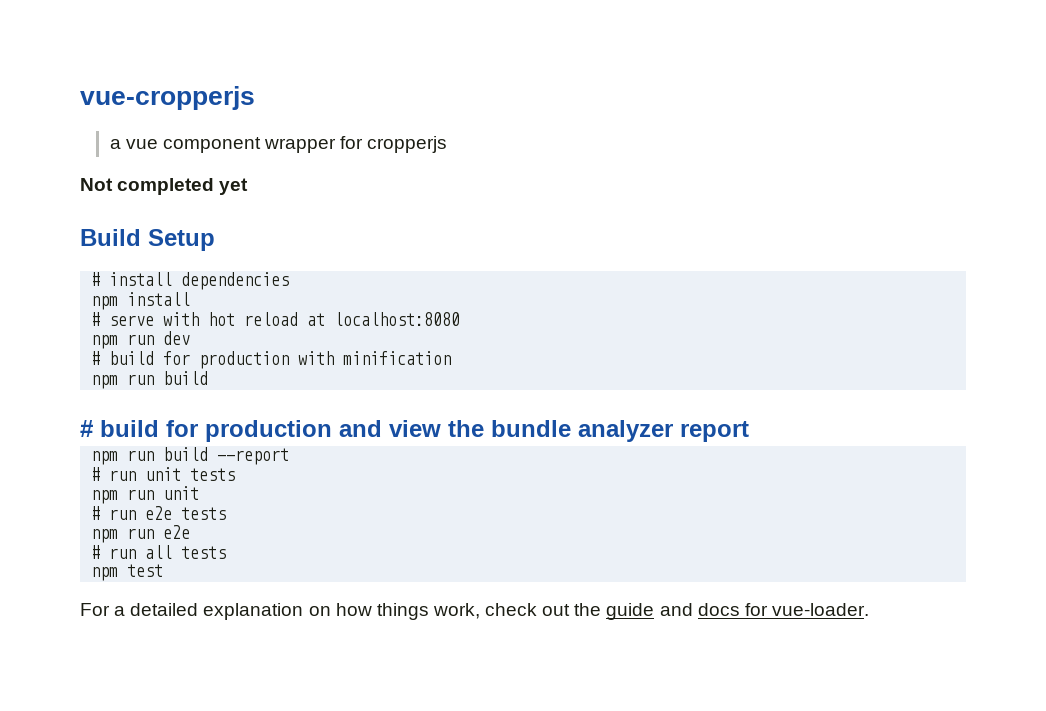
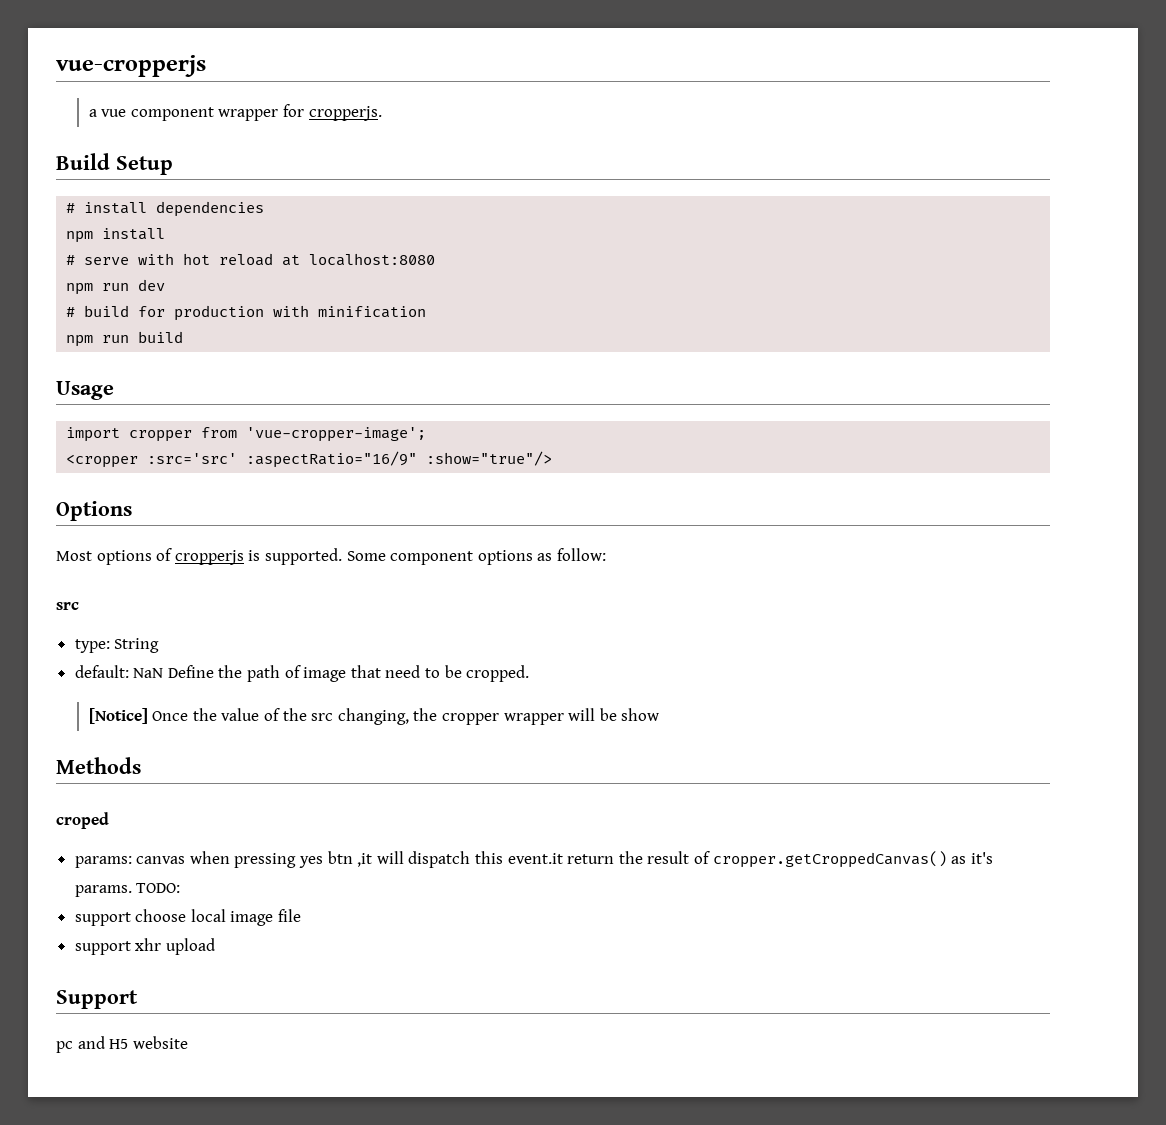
- a vue component wrapper for cropperjs
- Not completed yet
+ a vue component wrapper for cropperjs.
- # build for production and view the bundle analyzer report
- npm run build --report
- # run unit tests
- npm run unit
- # run e2e tests
- npm run e2e
- # run all tests
- npm test
- For a detailed explanation on how things work, check out the guide and docs for vue-loader.
+ Usage
+ import cropper from 'vue-cropper-image';
+ <cropper :src='src' :aspectRatio="16/9" :show="true"/>
+ Options
+ Most options of cropperjs is supported. Some component options as follow:
+ src
+ type: String
+ default: NaN Define the path of image that need to be cropped.
+ [Notice] Once the value of the src changing, the cropper wrapper will be show
+ Methods
+ croped
+ params: canvas when pressing yes btn ,it will dispatch this event.it return the result of cropper.getCroppedCanvas() as it's params. TODO:
+ support choose local image file
+ support xhr upload
+ Support
+ pc and H5 website

